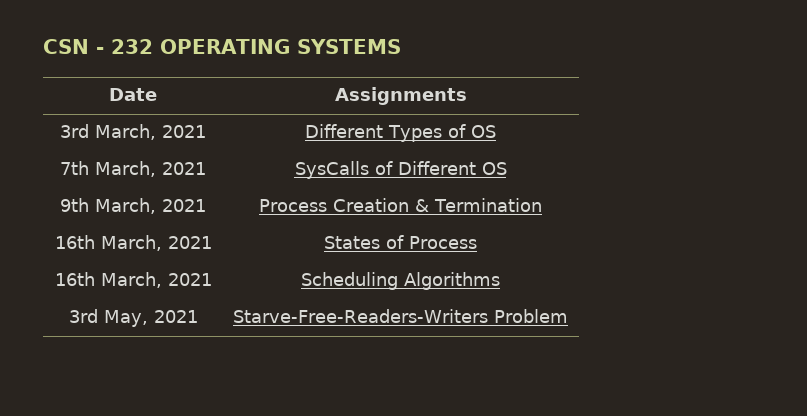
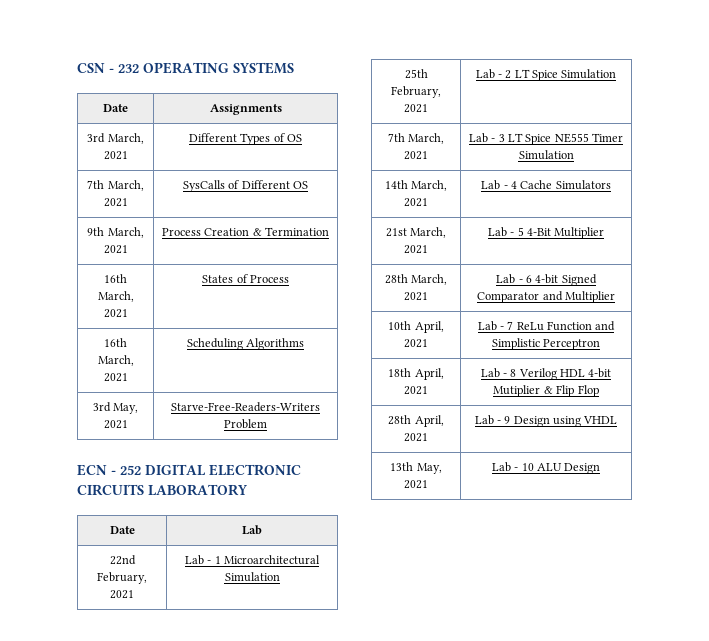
+ ECN - 252 DIGITAL ELECTRONIC CIRCUITS LABORATORY
+ Date | Lab
+ 22nd February, 2021 | Lab - 1 Microarchitectural Simulation
+ 25th February, 2021 | Lab - 2 LT Spice Simulation
+ 7th March, 2021 | Lab - 3 LT Spice NE555 Timer Simulation
+ 14th March, 2021 | Lab - 4 Cache Simulators
+ 21st March, 2021 | Lab - 5 4-Bit Multiplier
+ 28th March, 2021 | Lab - 6 4-bit Signed Comparator and Multiplier
+ 10th April, 2021 | Lab - 7 ReLu Function and Simplistic Perceptron
+ 18th April, 2021 | Lab - 8 Verilog HDL 4-bit Mutiplier & Flip Flop
+ 28th April, 2021 | Lab - 9 Design using VHDL
+ 13th May, 2021 | Lab - 10 ALU Design

